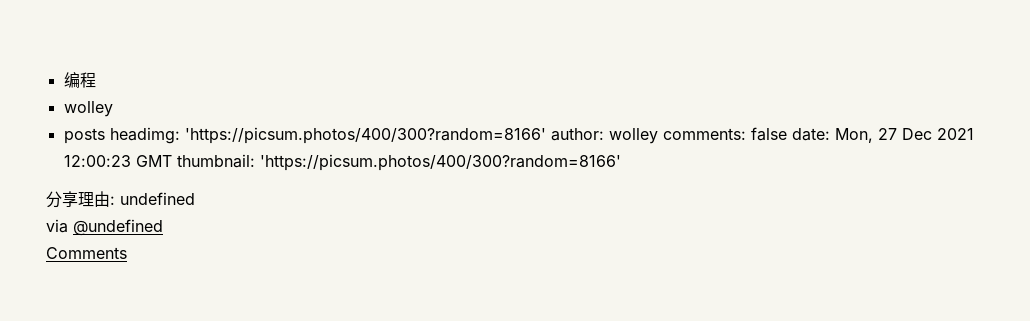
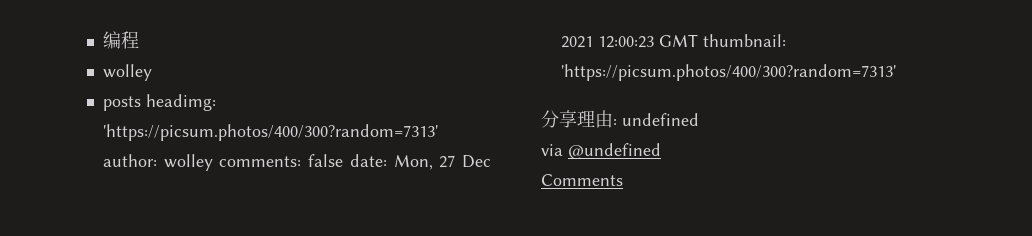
- posts headimg: 'https://picsum.photos/400/300?random=8166' author: wolley comments: false date: Mon, 27 Dec 2021 12:00:23 GMT thumbnail: 'https://picsum.photos/400/300?random=8166'
+ posts headimg: 'https://picsum.photos/400/300?random=7313' author: wolley comments: false date: Mon, 27 Dec 2021 12:00:23 GMT thumbnail: 'https://picsum.photos/400/300?random=7313'

